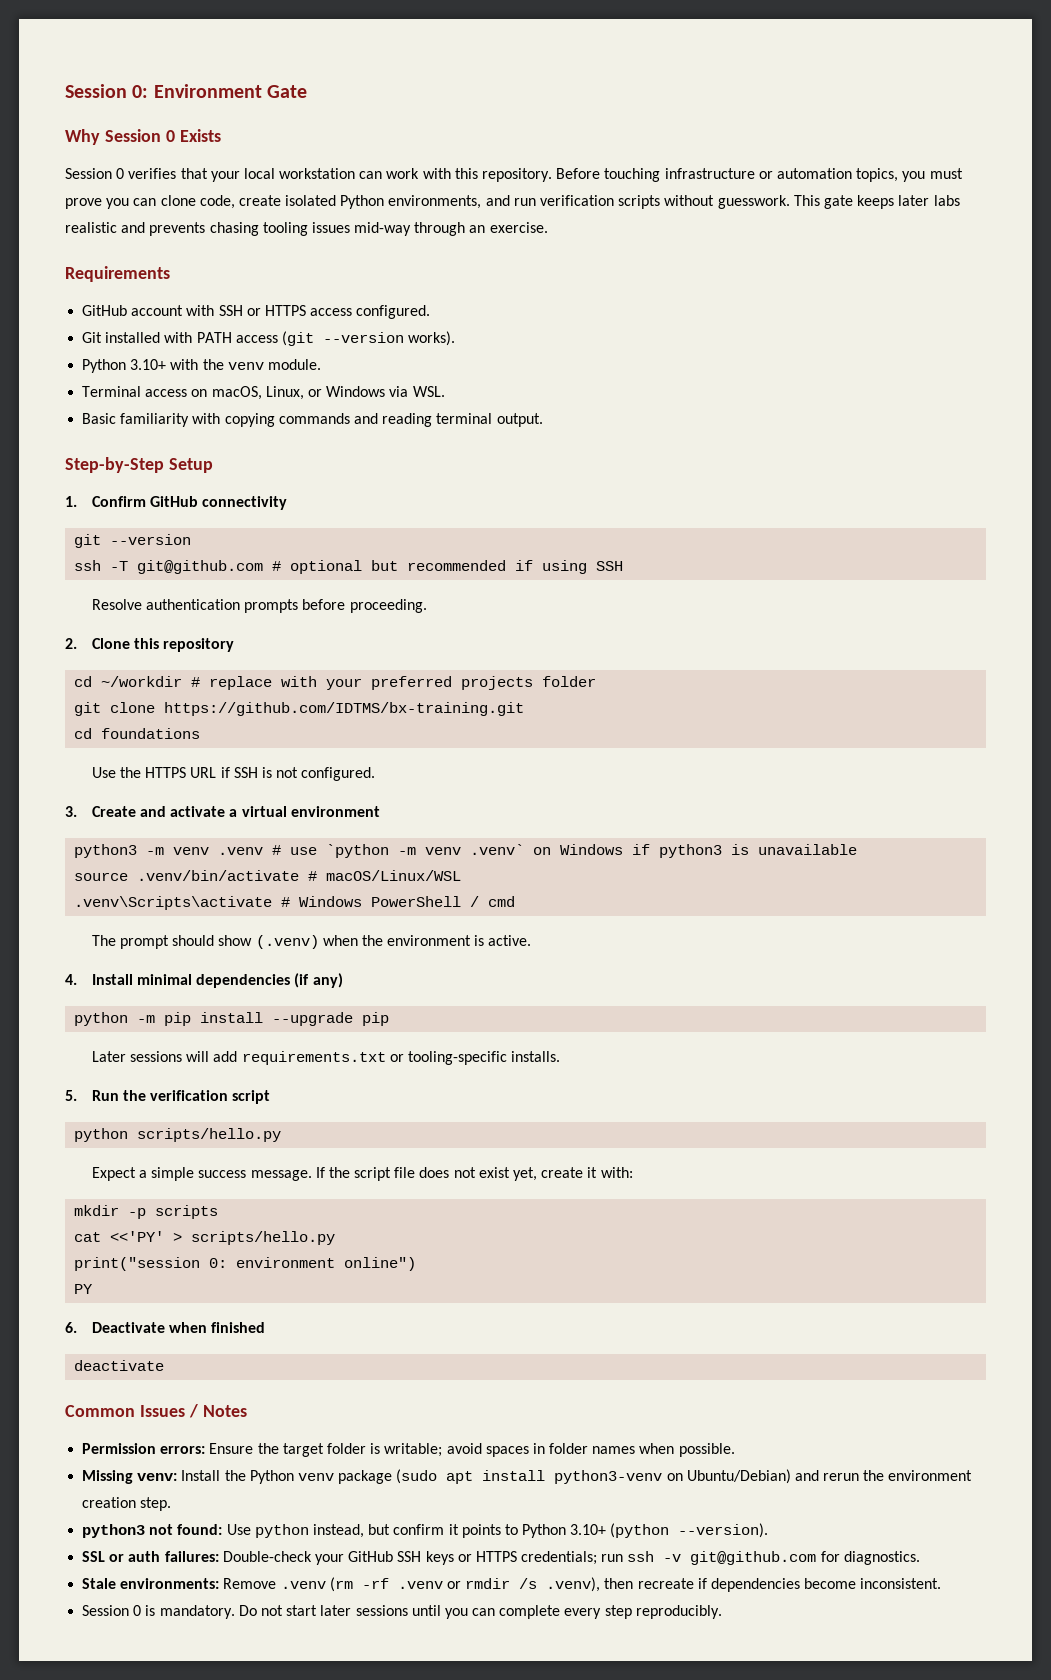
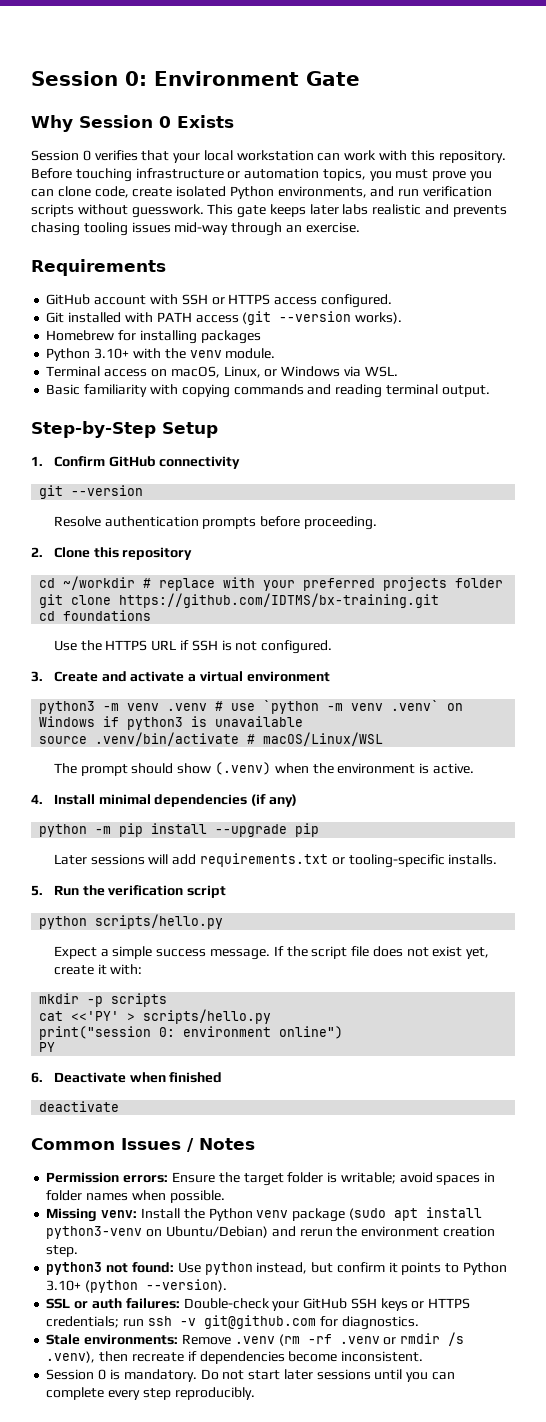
+ Homebrew for installing packages
- ssh -T git@github.com # optional but recommended if using SSH
- .venv\Scripts\activate # Windows PowerShell / cmd

